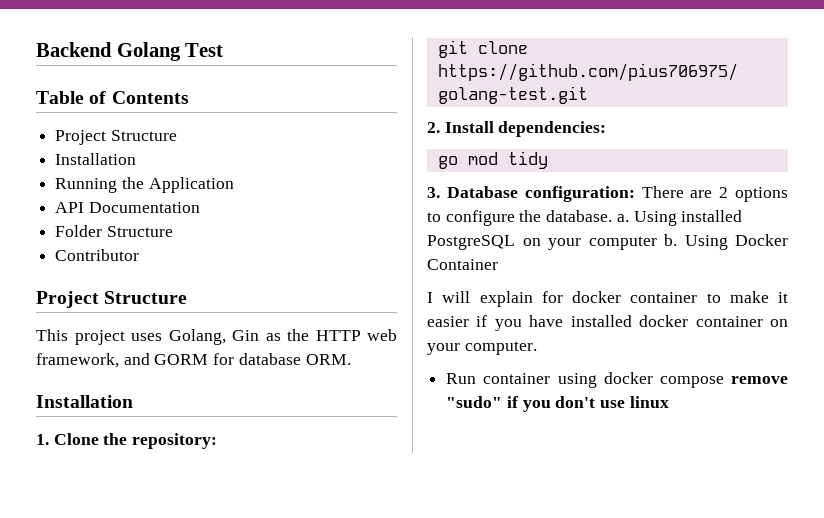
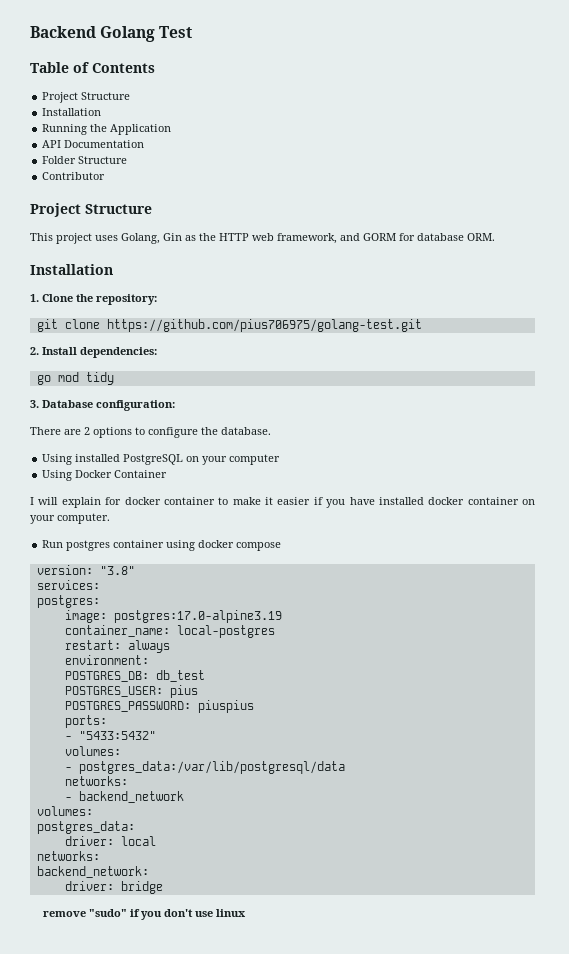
- 3. Database configuration: There are 2 options to configure the database. a. Using installed PostgreSQL on your computer b. Using Docker Container
+ 3. Database configuration:
+ There are 2 options to configure the database.
+ Using installed PostgreSQL on your computer
+ Using Docker Container
- Run container using docker compose remove "sudo" if you don't use linux
+ Run postgres container using docker compose
+ version: "3.8"
+ services:
+ postgres:
+ image: postgres:17.0-alpine3.19
+ container_name: local-postgres
+ restart: always
+ environment:
+ POSTGRES_DB: db_test
+ POSTGRES_USER: pius
+ POSTGRES_PASSWORD: piuspius
+ ports:
+ - "5433:5432"
+ volumes:
+ - postgres_data:/var/lib/postgresql/data
+ networks:
+ - backend_network
+ volumes:
+ postgres_data:
+ driver: local
+ networks:
+ backend_network:
+ driver: bridge
+ remove "sudo" if you don't use linux

